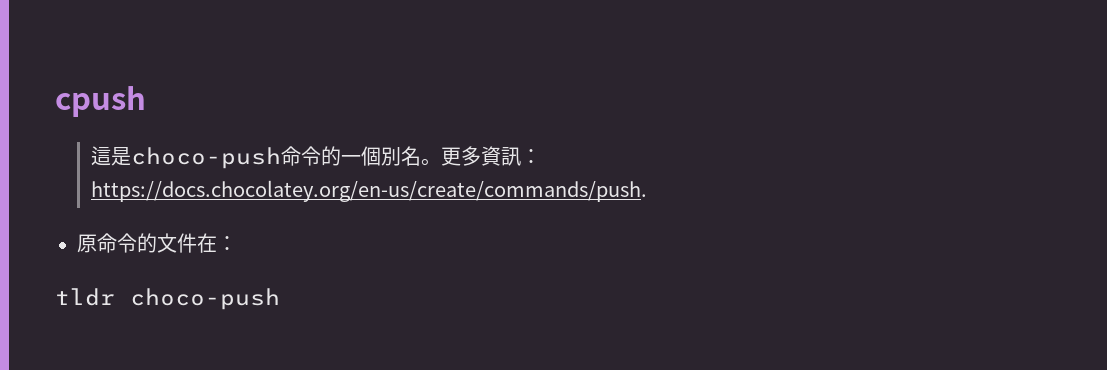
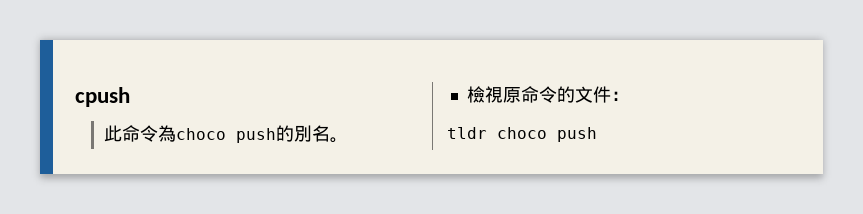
- 這是choco-push命令的一個別名。更多資訊：https://docs.chocolatey.org/en-us/create/commands/push.
- 原命令的文件在：
+ 此命令為choco push的別名。
+ 檢視原命令的文件：
- tldr choco-push
+ tldr choco push

